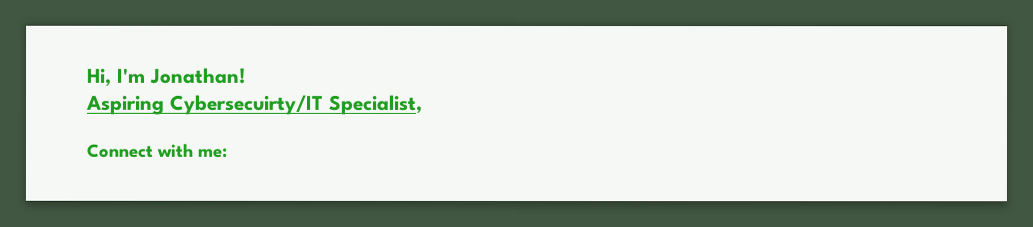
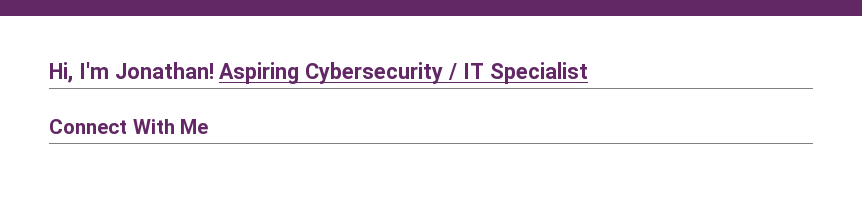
- Hi, I'm Jonathan!
- Aspiring Cybersecuirty/IT Specialist,
+ Hi, I'm Jonathan! Aspiring Cybersecurity / IT Specialist
- Connect with me:
+ Connect With Me

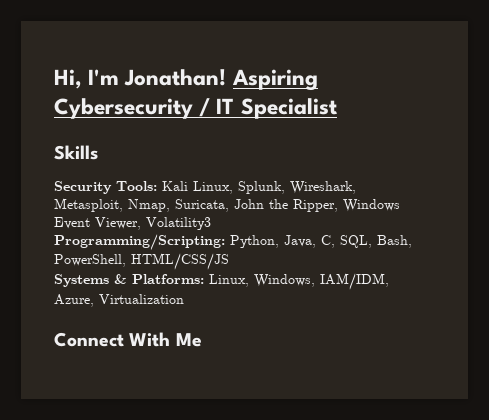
+ Skills
+ Security Tools: Kali Linux, Splunk, Wireshark, Metasploit, Nmap, Suricata, John the Ripper, Windows Event Viewer, Volatility3
+ Programming/Scripting: Python, Java, C, SQL, Bash, PowerShell, HTML/CSS/JS
+ Systems & Platforms: Linux, Windows, IAM/IDM, Azure, Virtualization

